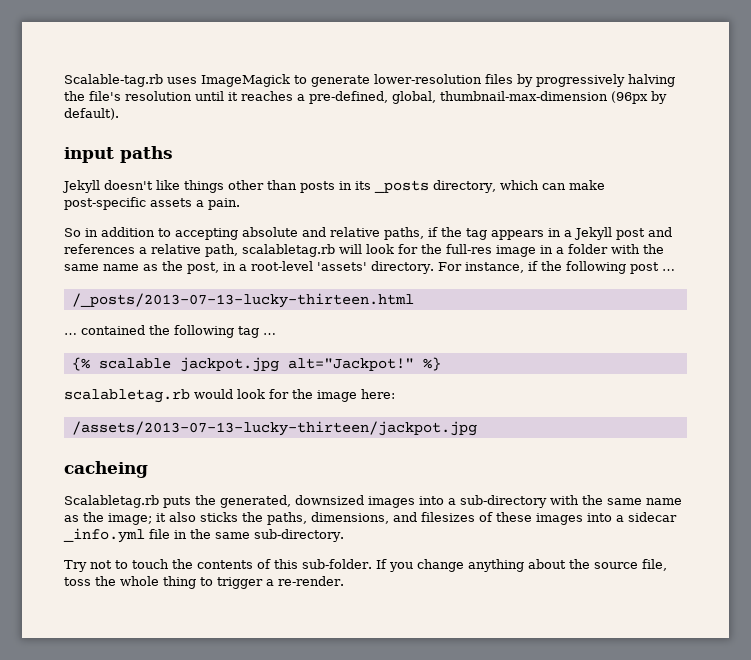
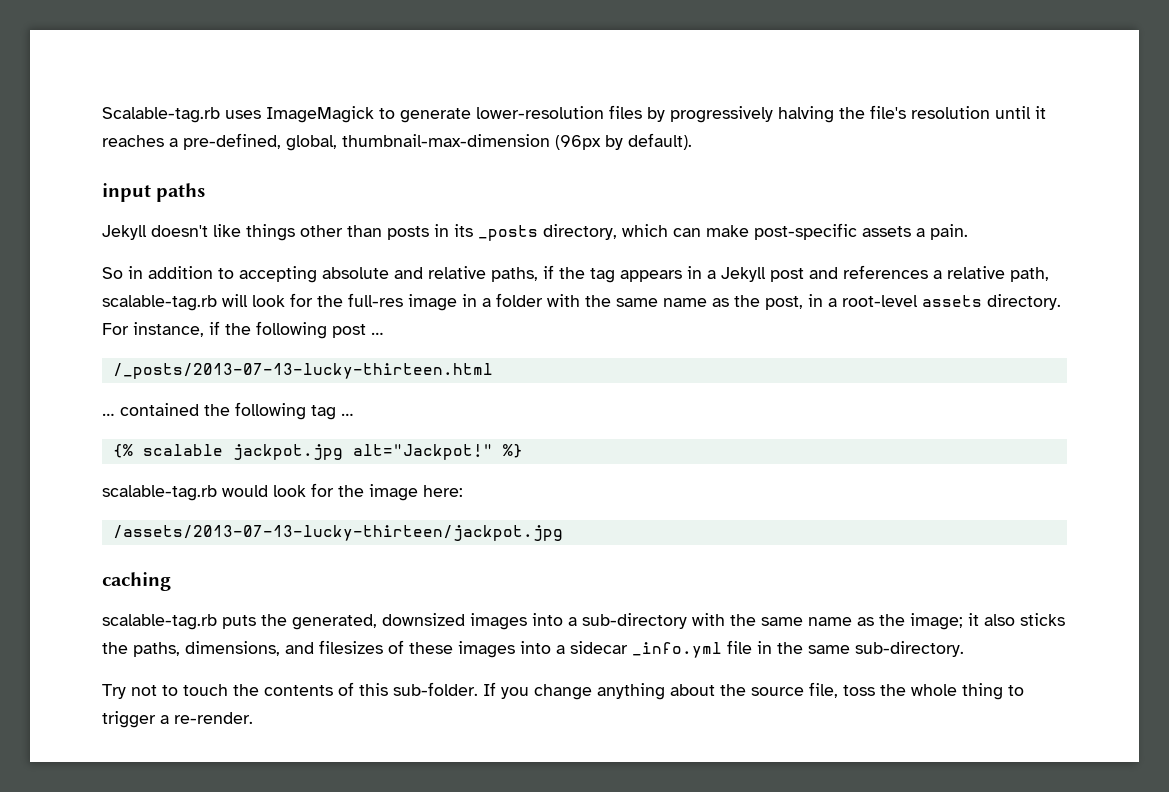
- So in addition to accepting absolute and relative paths, if the tag appears in a Jekyll post and references a relative path, scalabletag.rb will look for the full-res image in a folder with the same name as the post, in a root-level 'assets' directory.
+ So in addition to accepting absolute and relative paths, if the tag appears in a Jekyll post and references a relative path, scalable-tag.rb will look for the full-res image in a folder with the same name as the post, in a root-level assets directory.
- scalabletag.rb would look for the image here:
+ scalable-tag.rb would look for the image here:
- cacheing
- Scalabletag.rb puts the generated, downsized images into a sub-directory with the same name as the image; it also sticks the paths, dimensions, and filesizes of these images into a sidecar _info.yml file in the same sub-directory.
+ caching
+ scalable-tag.rb puts the generated, downsized images into a sub-directory with the same name as the image; it also sticks the paths, dimensions, and filesizes of these images into a sidecar _info.yml file in the same sub-directory.

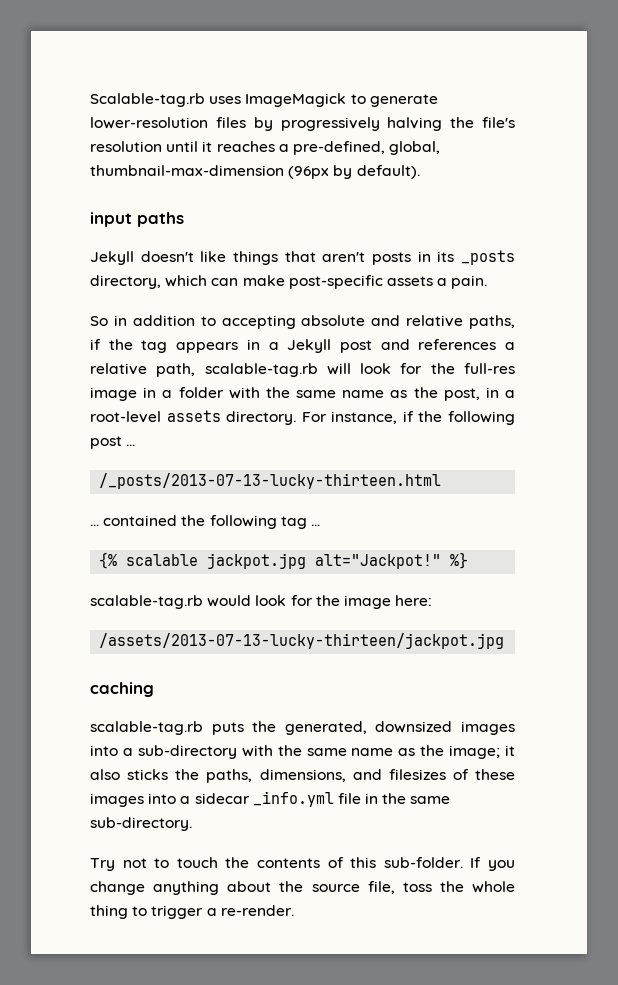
- Jekyll doesn't like things other than posts in its _posts directory, which can make post-specific assets a pain.
+ Jekyll doesn't like things that aren't posts in its _posts directory, which can make post-specific assets a pain.

